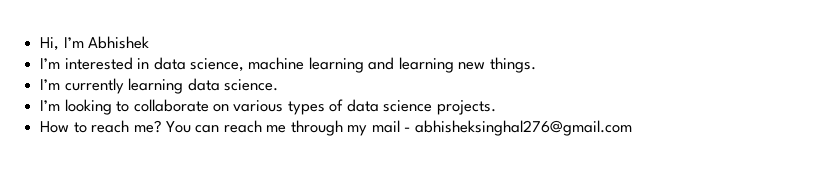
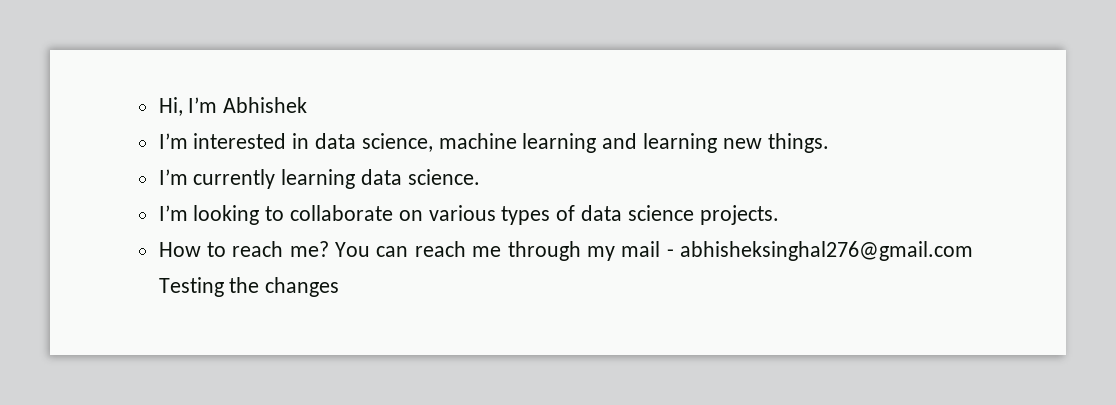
- You can reach me through my mail - abhisheksinghal276@gmail.com
+ You can reach me through my mail - abhisheksinghal276@gmail.com Testing the changes

